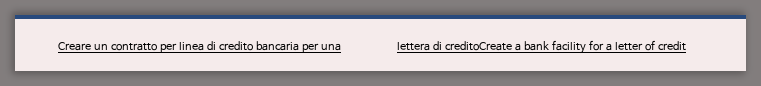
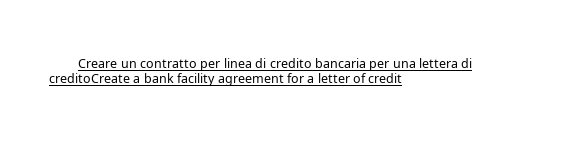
- Creare un contratto per linea di credito bancaria per una lettera di creditoCreate a bank facility for a letter of credit
+ Creare un contratto per linea di credito bancaria per una lettera di creditoCreate a bank facility agreement for a letter of credit

